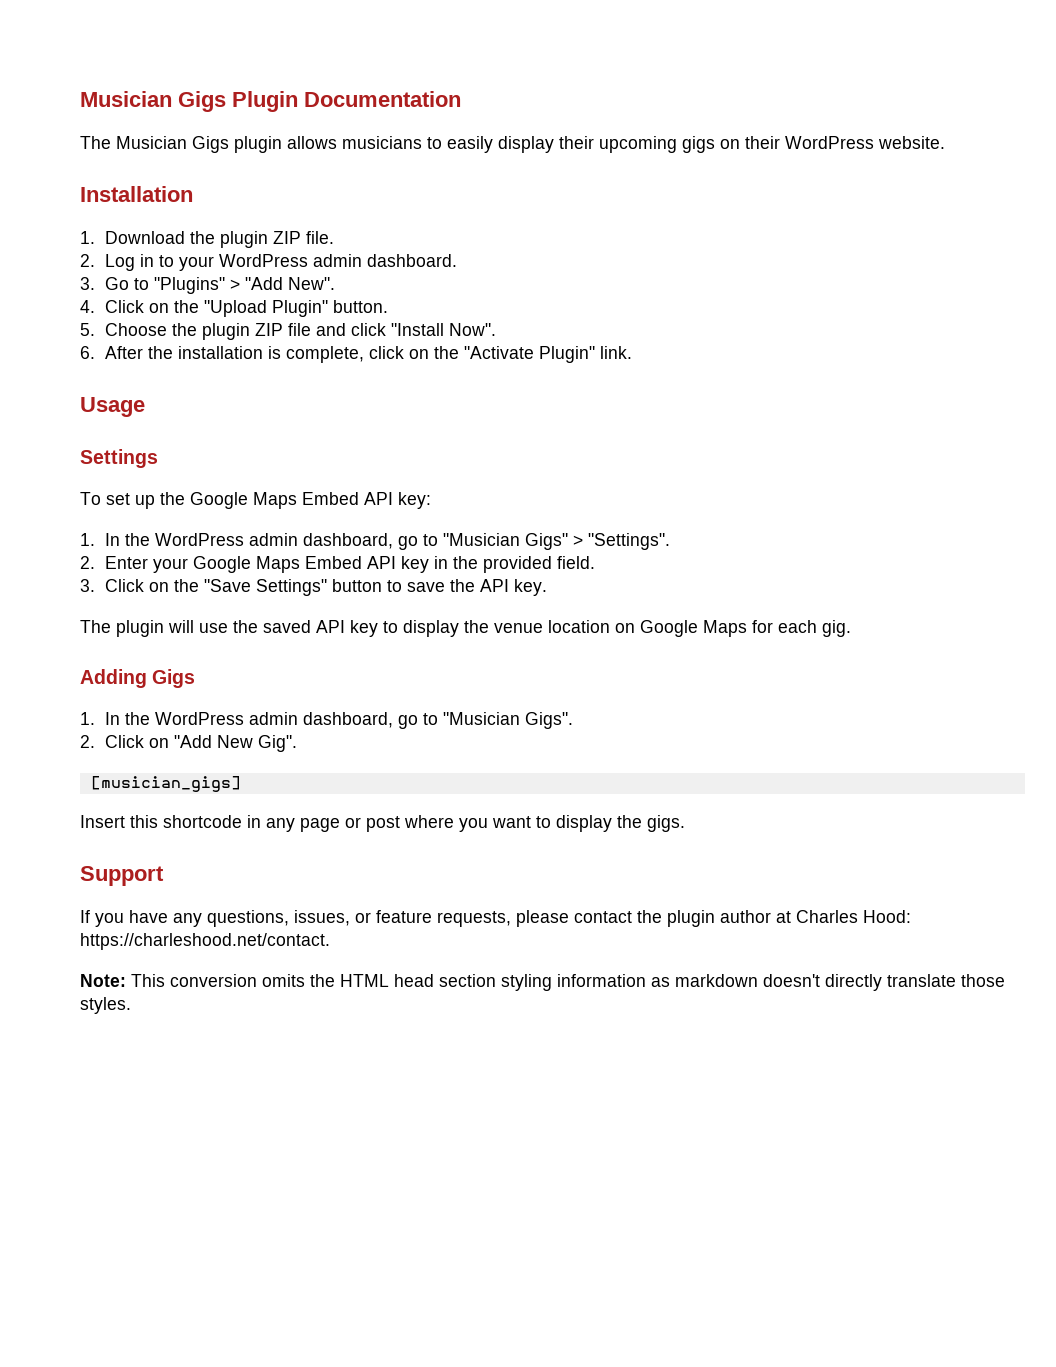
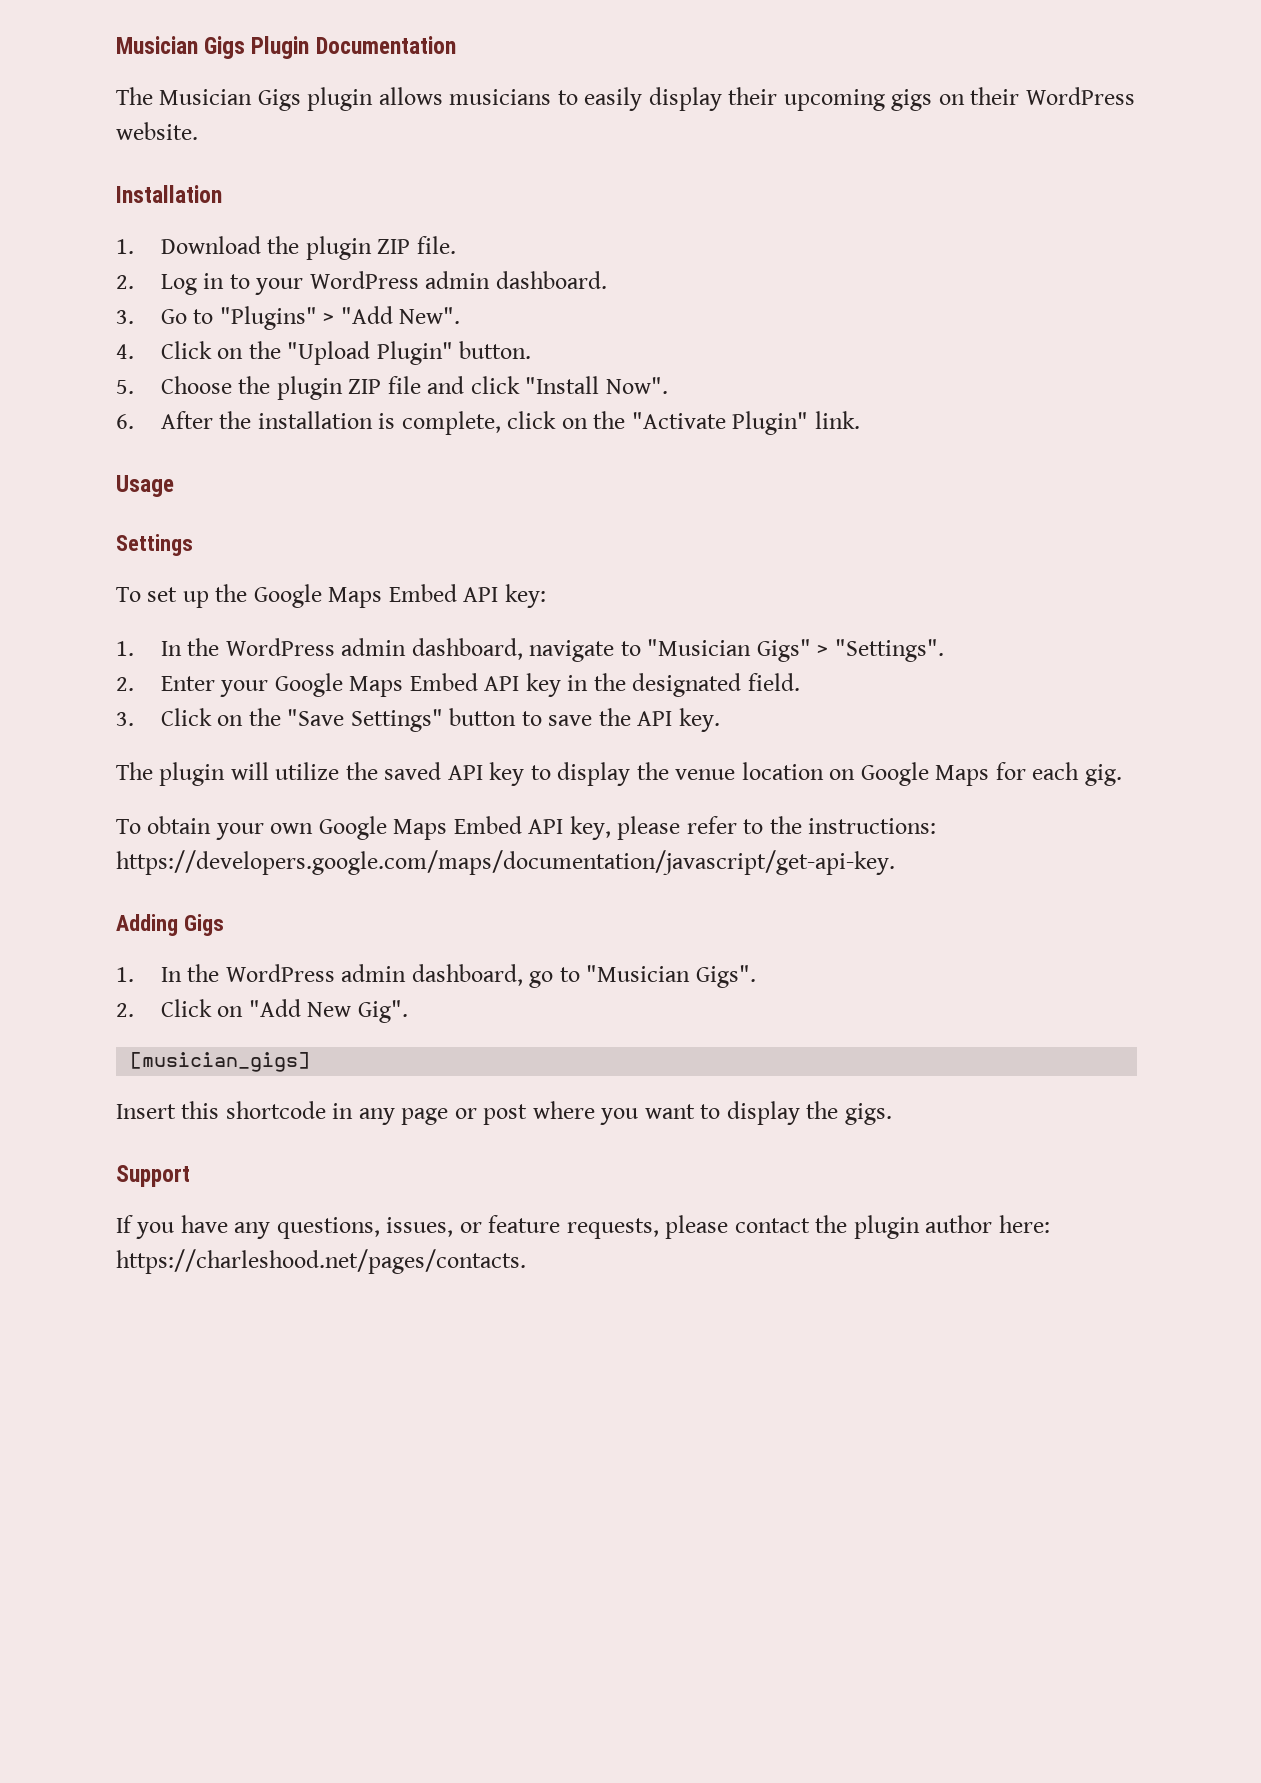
- 1. In the WordPress admin dashboard, go to "Musician Gigs" > "Settings".
+ 1. In the WordPress admin dashboard, navigate to "Musician Gigs" > "Settings".
- 2. Enter your Google Maps Embed API key in the provided field.
+ 2. Enter your Google Maps Embed API key in the designated field.
- The plugin will use the saved API key to display the venue location on Google Maps for each gig.
+ The plugin will utilize the saved API key to display the venue location on Google Maps for each gig.
+ To obtain your own Google Maps Embed API key, please refer to the instructions: https://developers.google.com/maps/documentation/javascript/get-api-key.
- If you have any questions, issues, or feature requests, please contact the plugin author at Charles Hood: https://charleshood.net/contact.
- Note: This conversion omits the HTML head section styling information as markdown doesn't directly translate those styles.
+ If you have any questions, issues, or feature requests, please contact the plugin author here: https://charleshood.net/pages/contacts.

